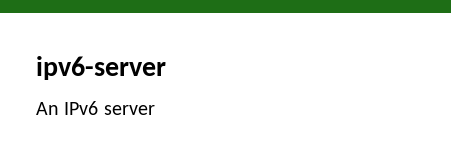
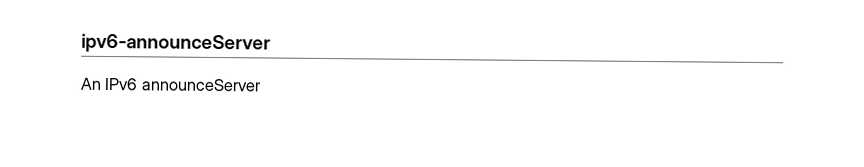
- ipv6-server
+ ipv6-announceServer
- An IPv6 server
+ An IPv6 announceServer

